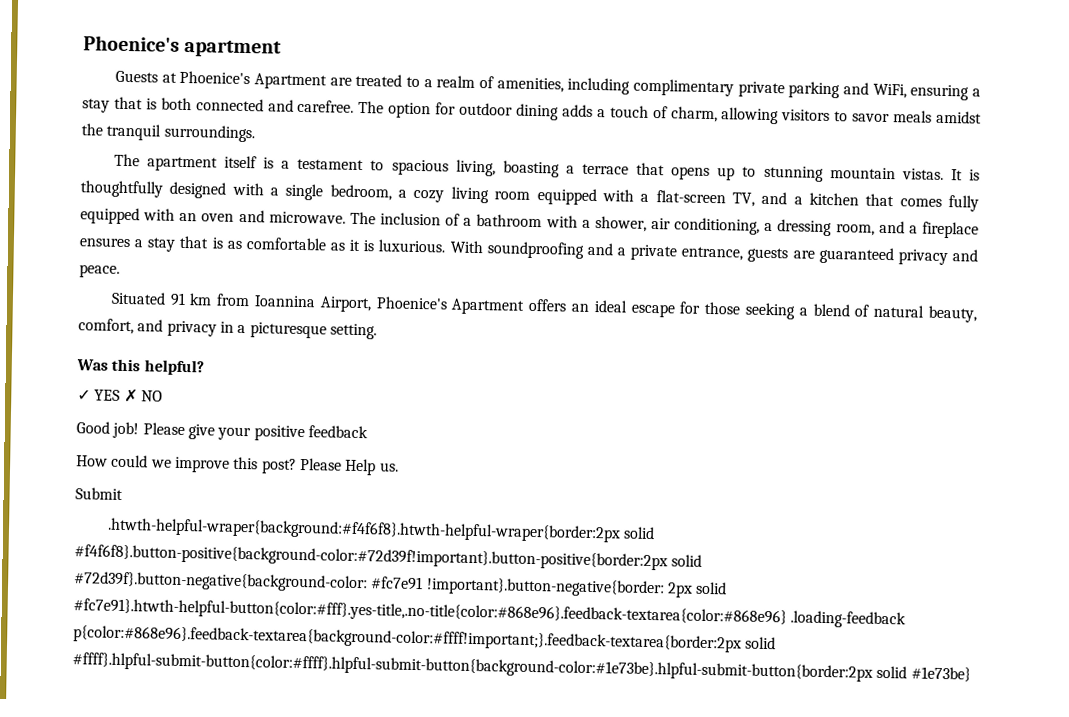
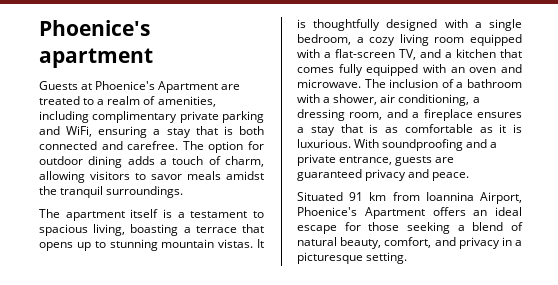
- Was this helpful?
- ✓ YES ✗ NO
- Good job! Please give your positive feedback
- How could we improve this post? Please Help us.
- Submit
- .htwth-helpful-wraper{background:#f4f6f8}.htwth-helpful-wraper{border:2px solid #f4f6f8}.button-positive{background-color:#72d39f!important}.button-positive{border:2px solid #72d39f}.button-negative{background-color: #fc7e91 !important}.button-negative{border: 2px solid #fc7e91}.htwth-helpful-button{color:#fff}.yes-title,.no-title{color:#868e96}.feedback-textarea{color:#868e96} .loading-feedback p{color:#868e96}.feedback-textarea{background-color:#ffff!important;}.feedback-textarea{border:2px solid #ffff}.hlpful-submit-button{color:#ffff}.hlpful-submit-button{background-color:#1e73be}.hlpful-submit-button{border:2px solid #1e73be}

